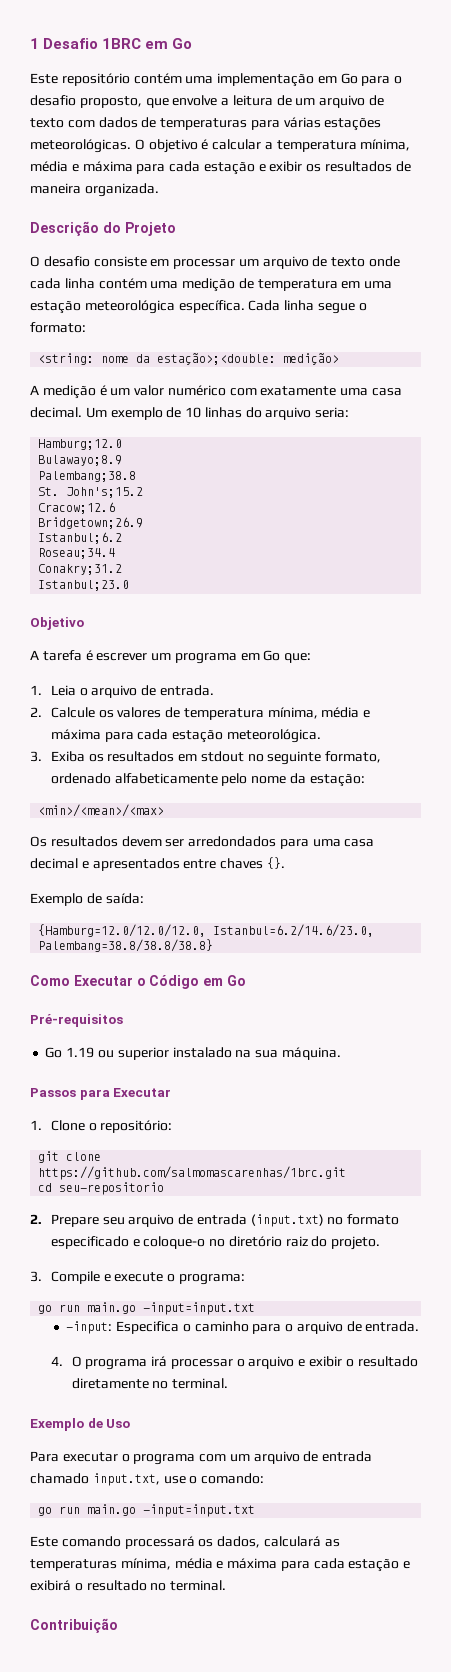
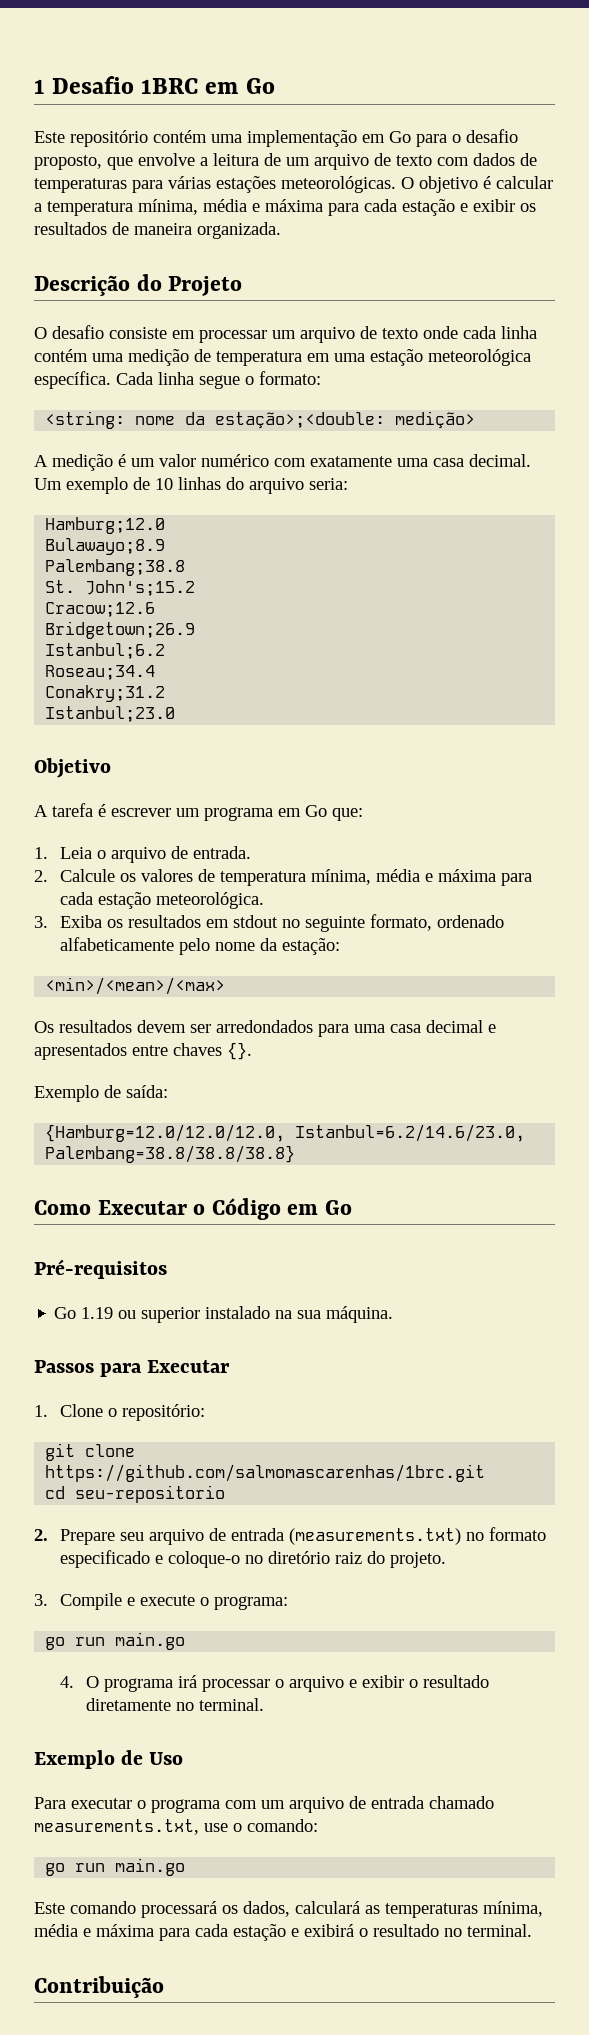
- 2. Prepare seu arquivo de entrada (input.txt) no formato especificado e coloque-o no diretório raiz do projeto.
+ 2. Prepare seu arquivo de entrada (measurements.txt) no formato especificado e coloque-o no diretório raiz do projeto.
  3. Compile e execute o programa:
- go run main.go -input=input.txt
- -input: Especifica o caminho para o arquivo de entrada.
+ go run main.go
- Para executar o programa com um arquivo de entrada chamado input.txt, use o comando:
- go run main.go -input=input.txt
+ Para executar o programa com um arquivo de entrada chamado measurements.txt, use o comando:
+ go run main.go

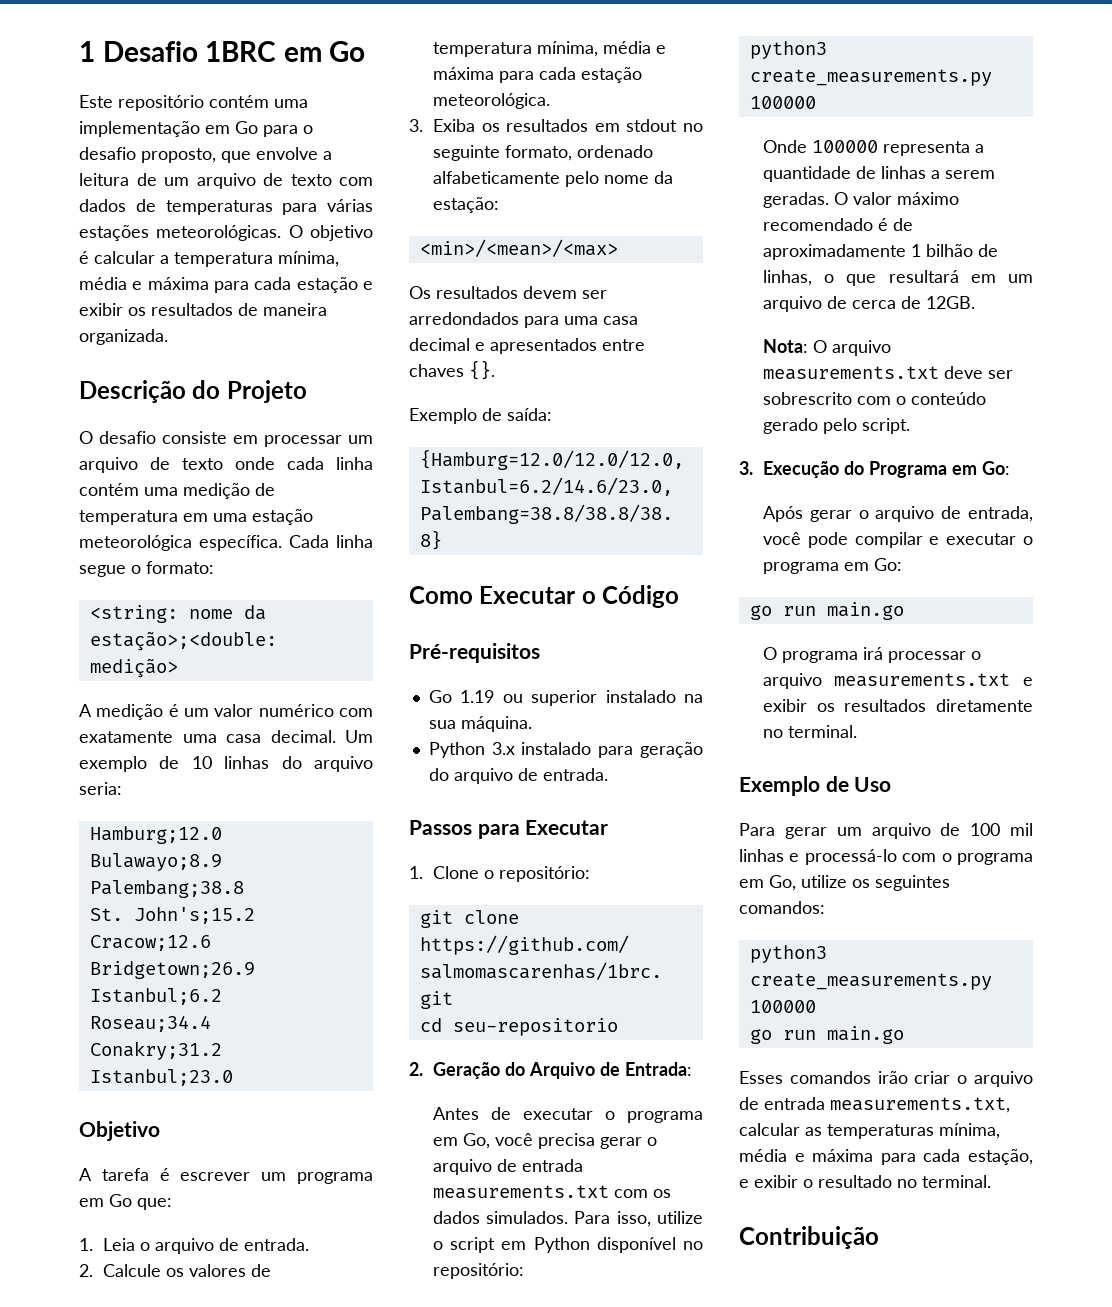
- Como Executar o Código em Go
+ Como Executar o Código
+ Python 3.x instalado para geração do arquivo de entrada.
- 2. Prepare seu arquivo de entrada (measurements.txt) no formato especificado e coloque-o no diretório raiz do projeto.
- 3. Compile e execute o programa:
+ 2. Geração do Arquivo de Entrada:
+ Antes de executar o programa em Go, você precisa gerar o arquivo de entrada measurements.txt com os dados simulados. Para isso, utilize o script em Python disponível no repositório:
+ python3 create_measurements.py 100000
+ Onde 100000 representa a quantidade de linhas a serem geradas. O valor máximo recomendado é de aproximadamente 1 bilhão de linhas, o que resultará em um arquivo de cerca de 12GB.
+ Nota: O arquivo measurements.txt deve ser sobrescrito com o conteúdo gerado pelo script.
+ 3. Execução do Programa em Go:
+ Após gerar o arquivo de entrada, você pode compilar e executar o programa em Go:
  go run main.go
- 4. O programa irá processar o arquivo e exibir o resultado diretamente no terminal.
+ O programa irá processar o arquivo measurements.txt e exibir os resultados diretamente no terminal.
- Para executar o programa com um arquivo de entrada chamado measurements.txt, use o comando:
+ Para gerar um arquivo de 100 mil linhas e processá-lo com o programa em Go, utilize os seguintes comandos:
+ python3 create_measurements.py 100000
  go run main.go
- Este comando processará os dados, calculará as temperaturas mínima, média e máxima para cada estação e exibirá o resultado no terminal.
+ Esses comandos irão criar o arquivo de entrada measurements.txt, calcular as temperaturas mínima, média e máxima para cada estação, e exibir o resultado no terminal.

